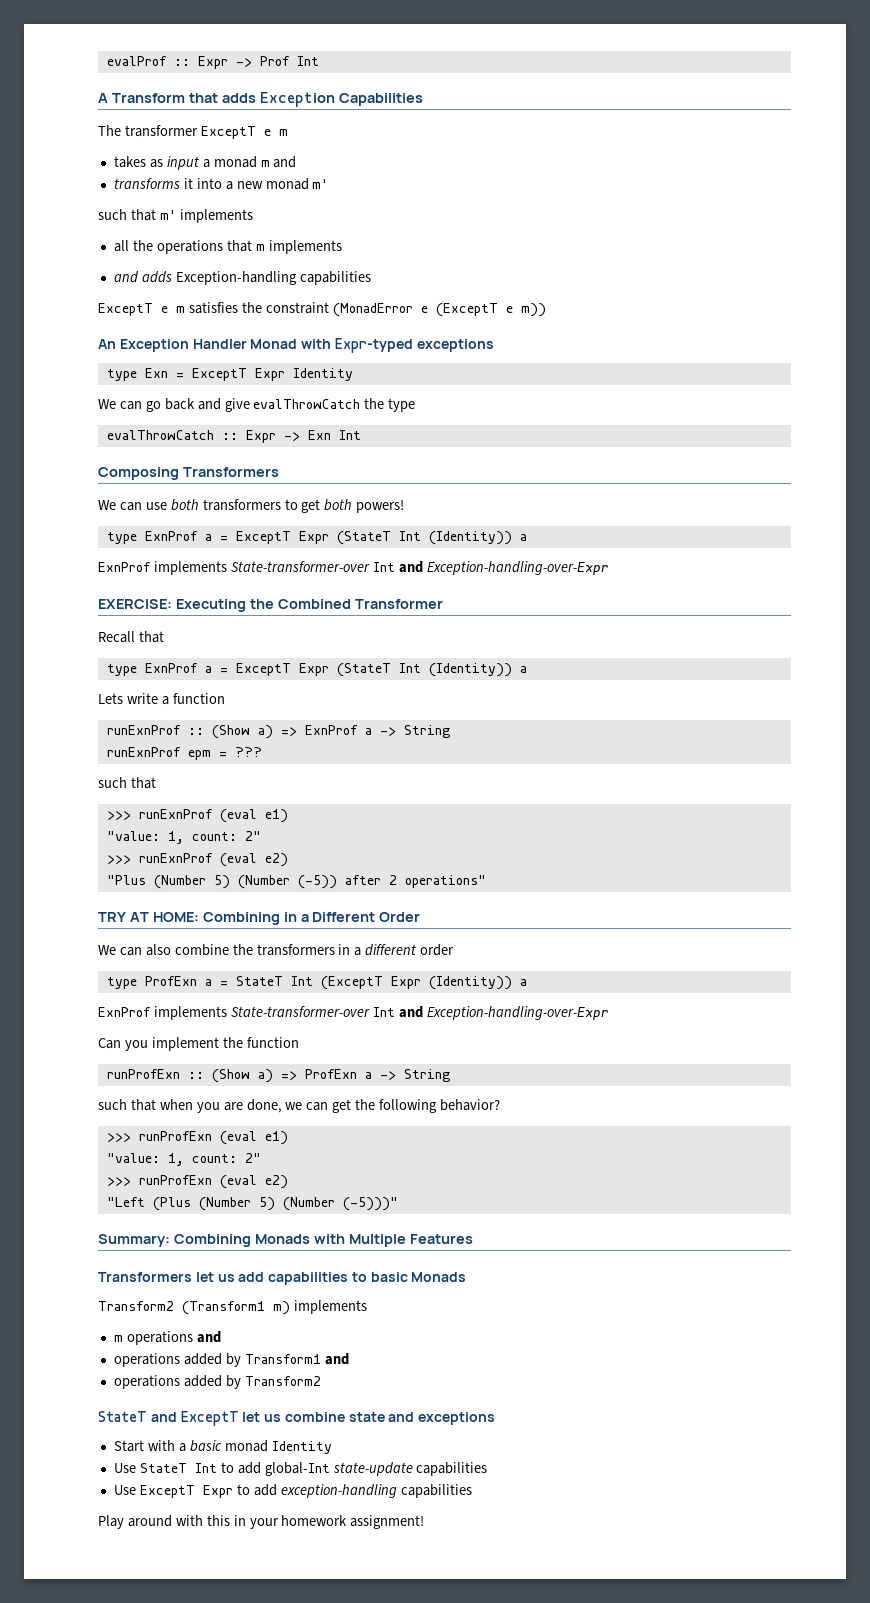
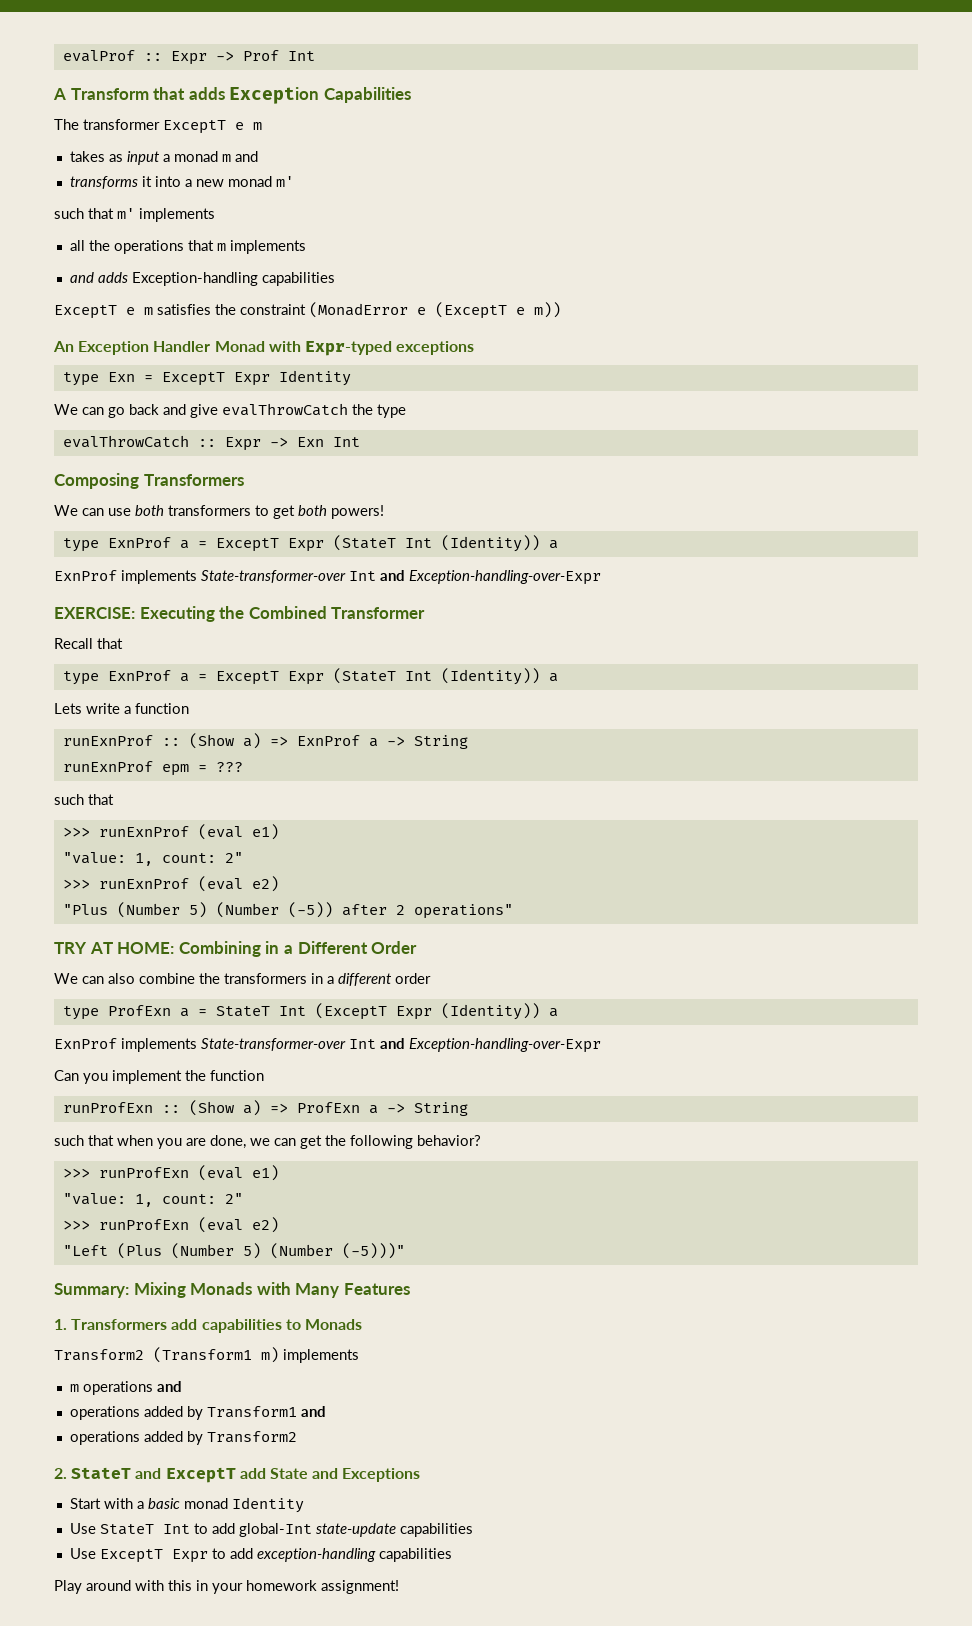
- Summary: Combining Monads with Multiple Features
+ Summary: Mixing Monads with Many Features
- Transformers let us add capabilities to basic Monads
+ 1. Transformers add capabilities to Monads
- StateT and ExceptT let us combine state and exceptions
+ 2. StateT and ExceptT add State and Exceptions

